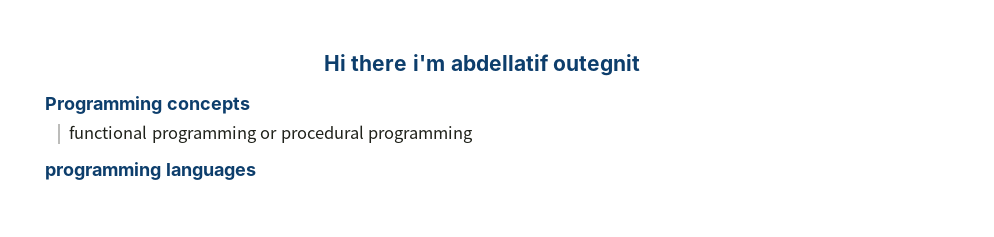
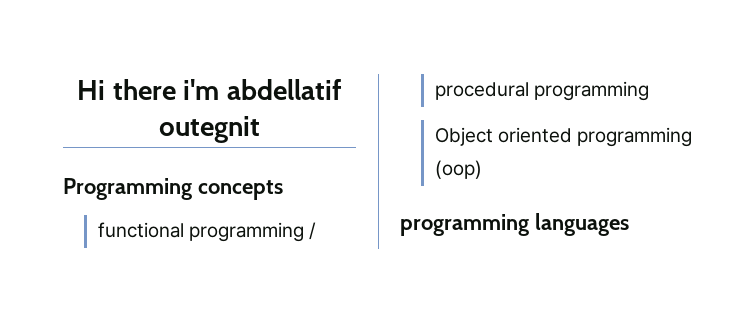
- functional programming or procedural programming
+ functional programming / procedural programming
+ Object oriented programming (oop)

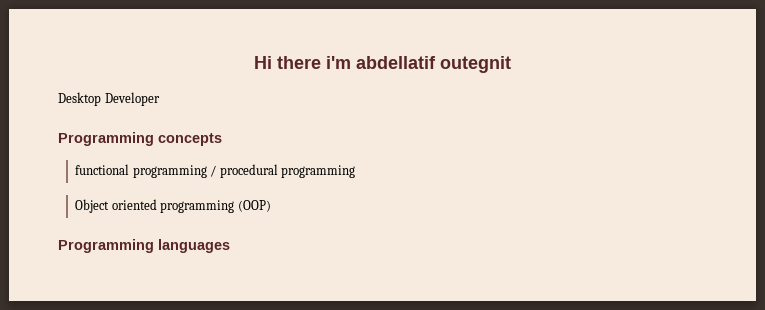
+ Desktop Developer
- Object oriented programming (oop)
- programming languages
+ Object oriented programming (OOP)
+ Programming languages

